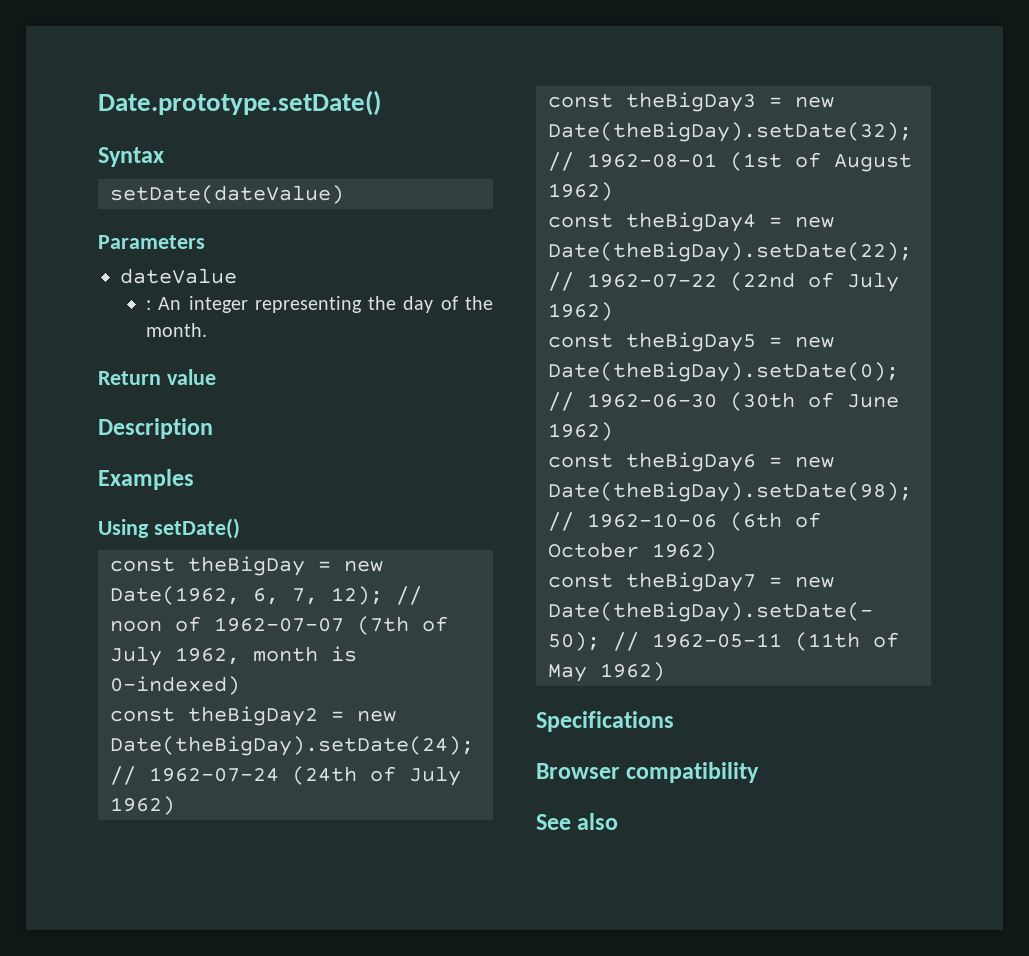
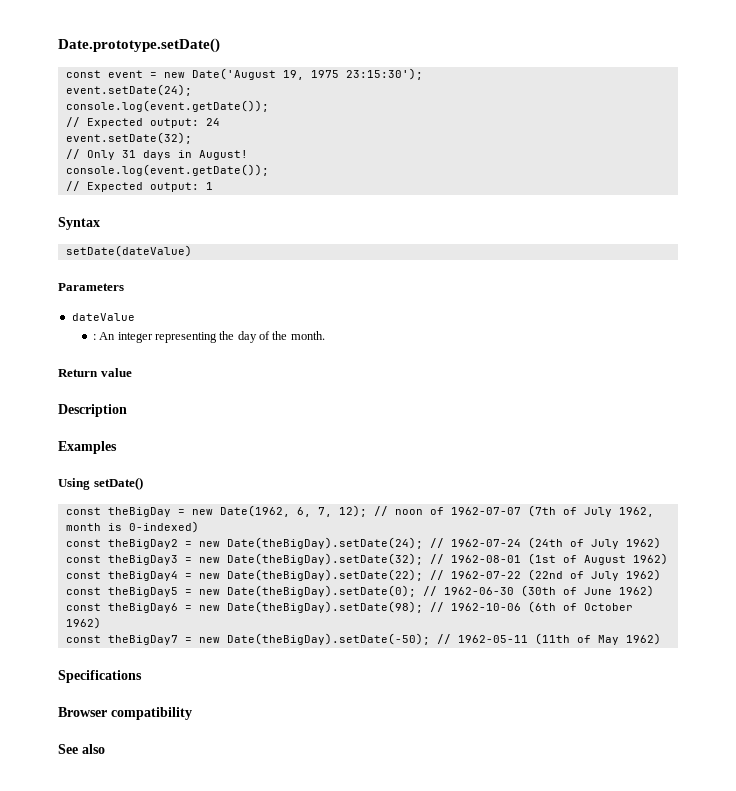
+ const event = new Date('August 19, 1975 23:15:30');
+ event.setDate(24);
+ console.log(event.getDate());
+ // Expected output: 24
+ event.setDate(32);
+ // Only 31 days in August!
+ console.log(event.getDate());
+ // Expected output: 1

